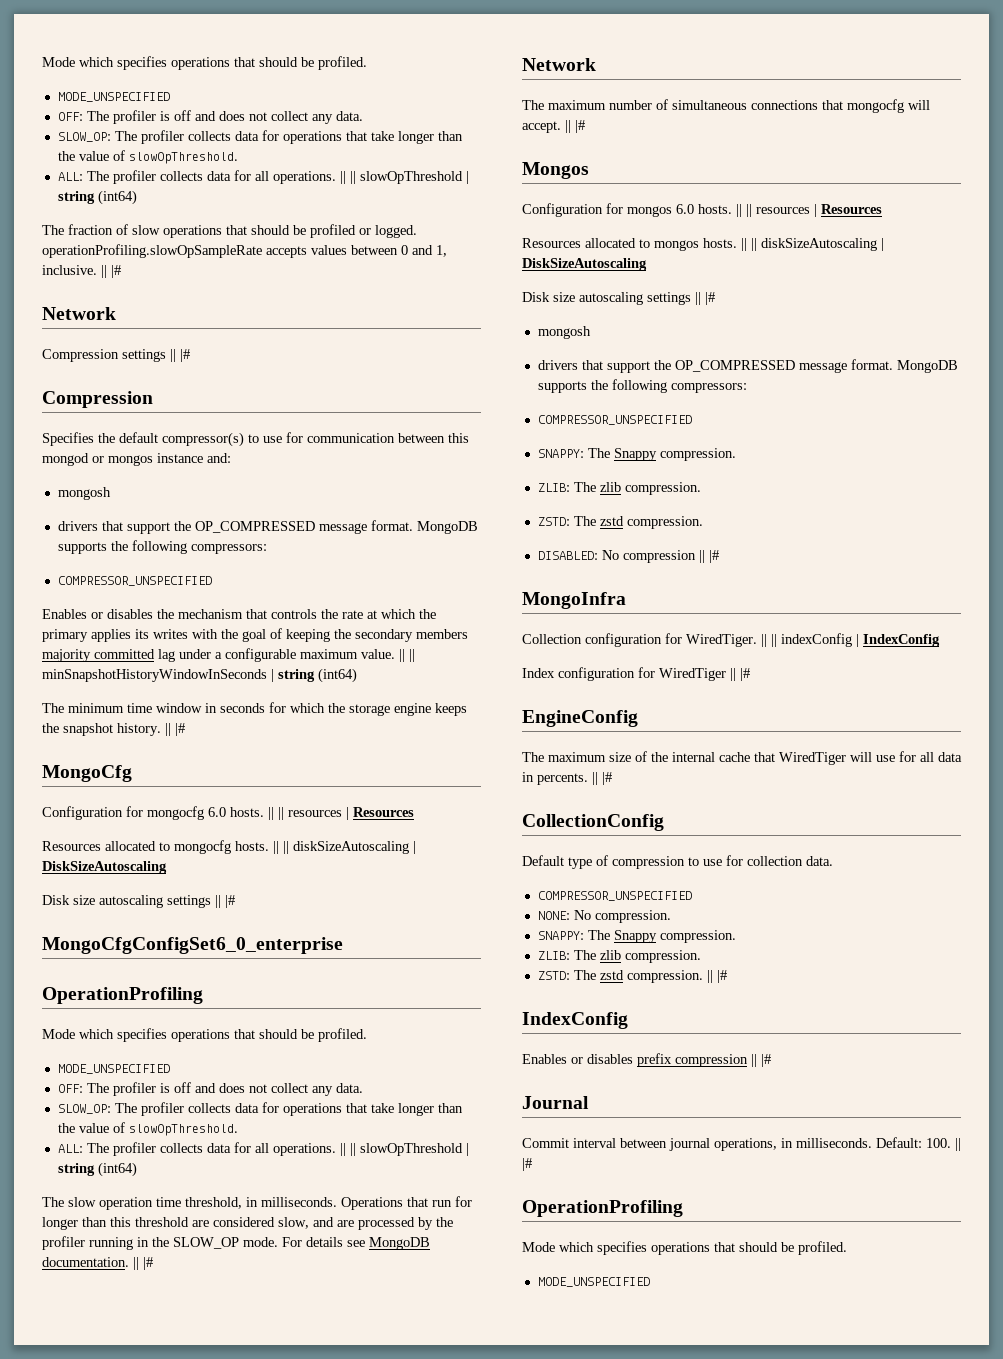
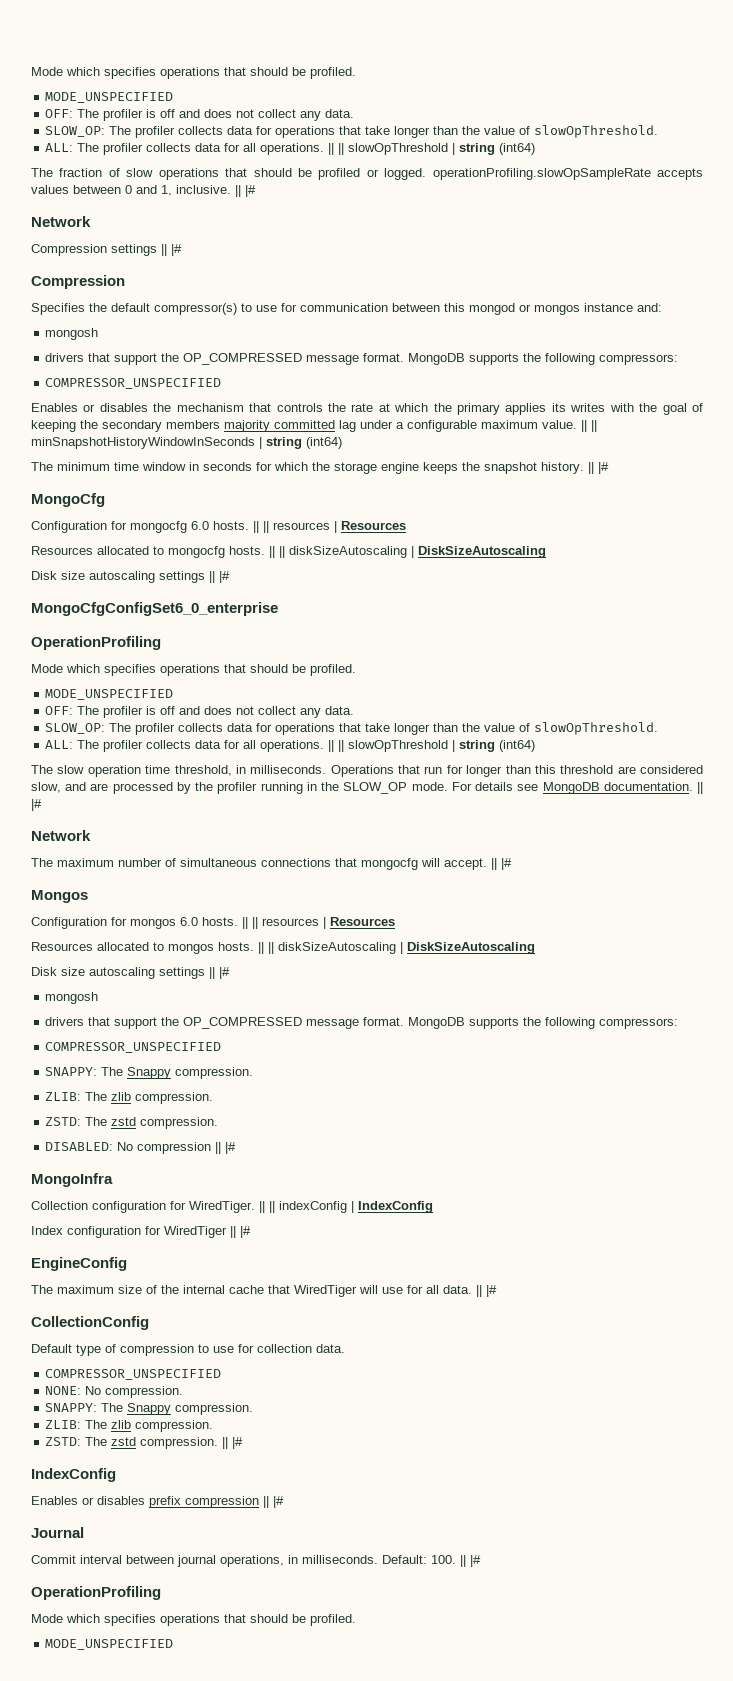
- The maximum size of the internal cache that WiredTiger will use for all data in percents.
+ The maximum size of the internal cache that WiredTiger will use for all data.

